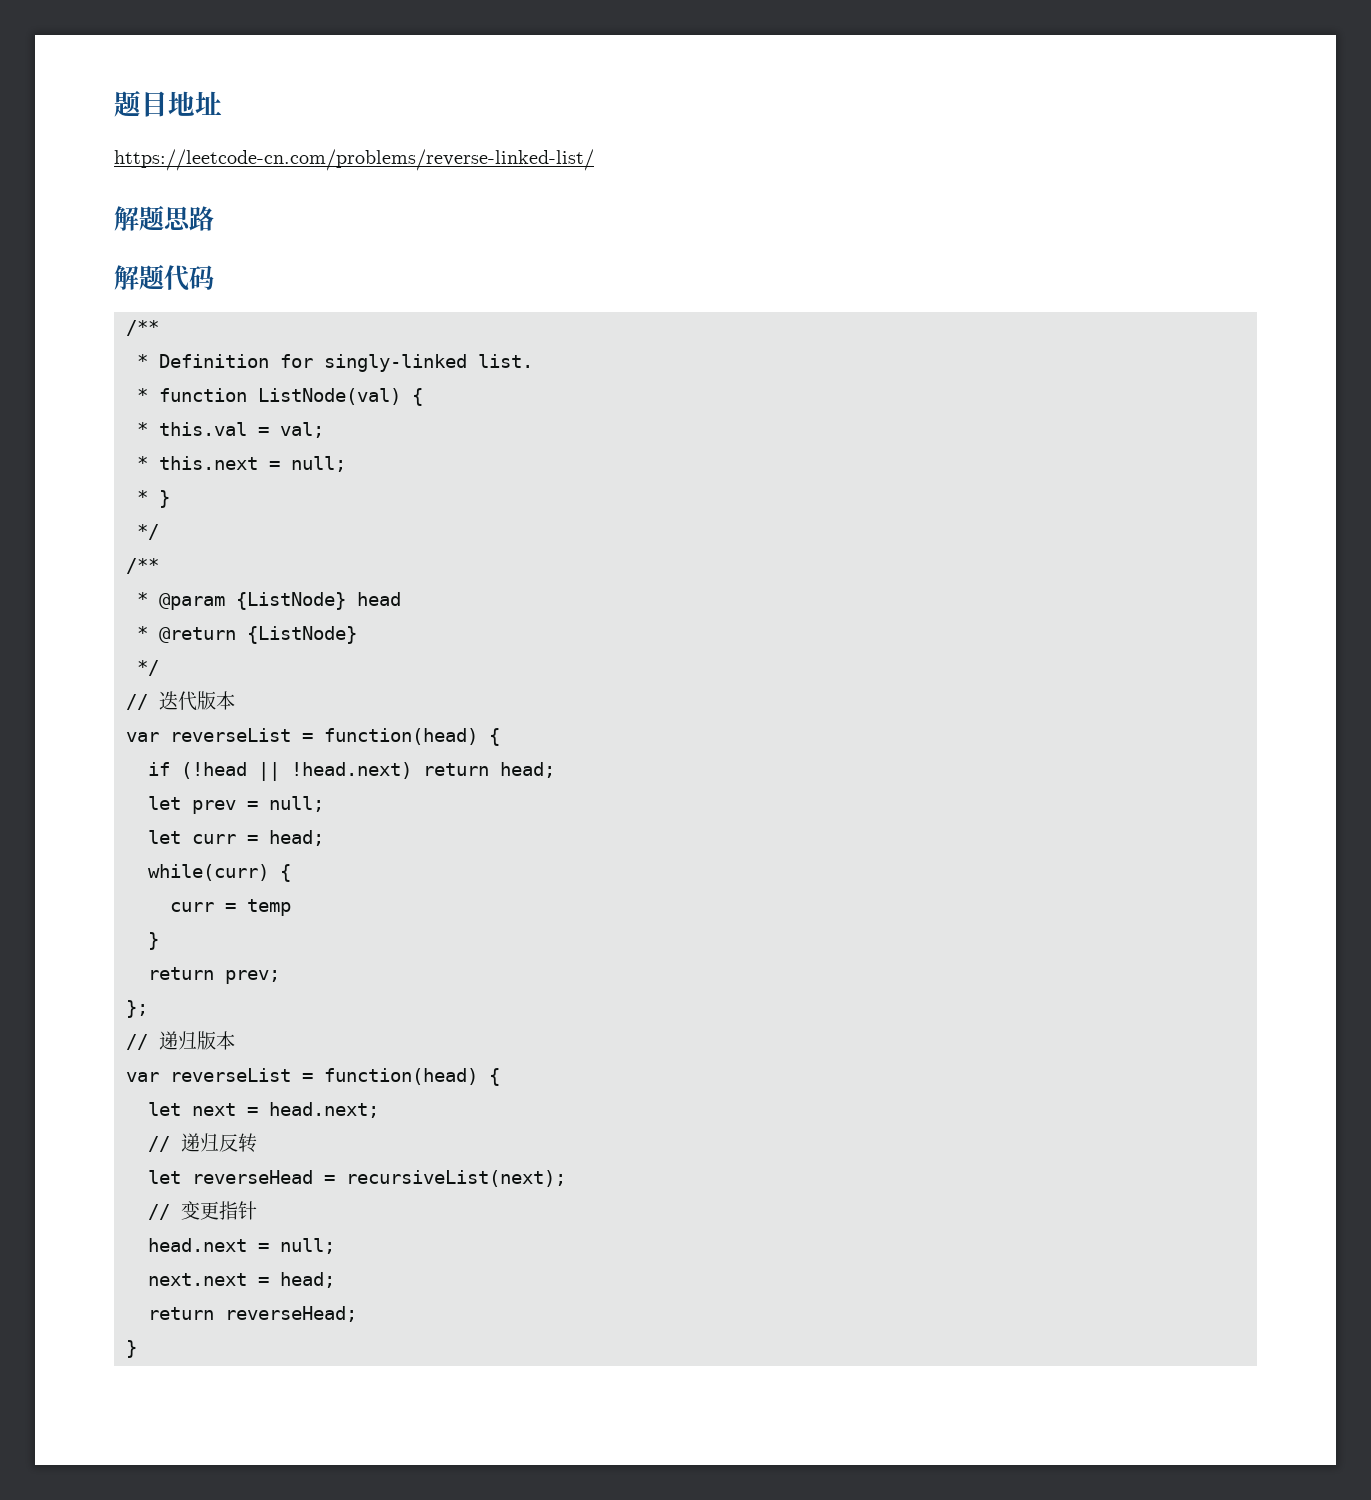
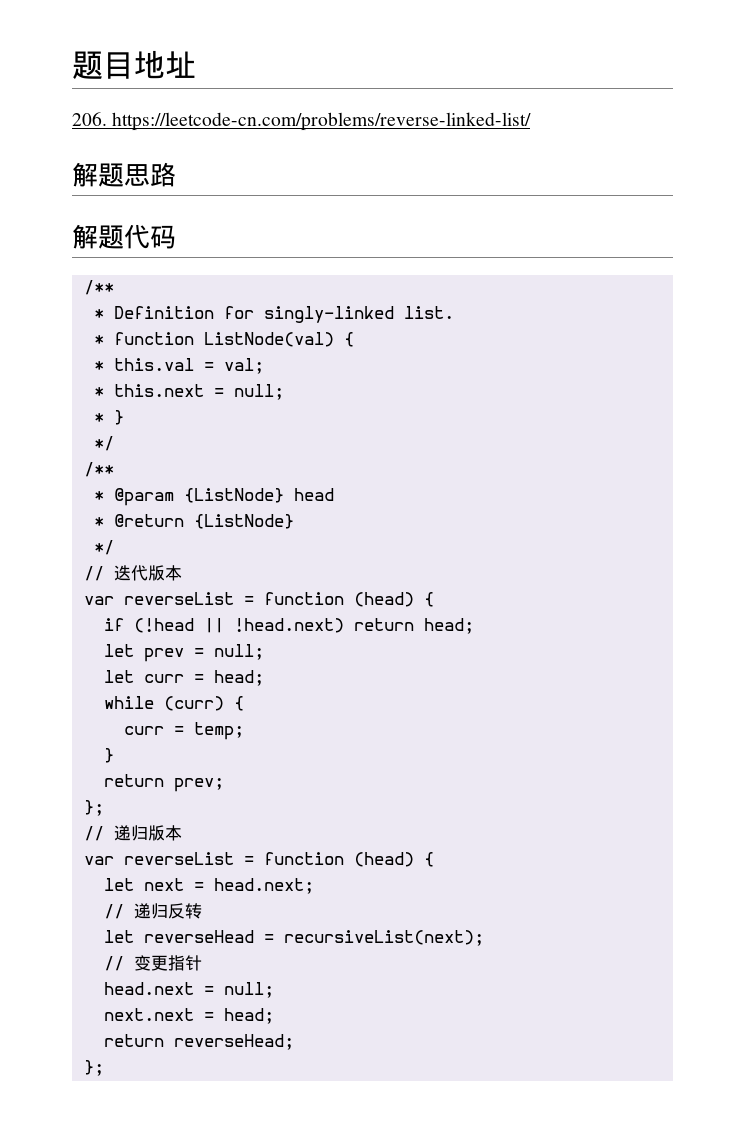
- https://leetcode-cn.com/problems/reverse-linked-list/
+ 206. https://leetcode-cn.com/problems/reverse-linked-list/
  // 迭代版本
- var reverseList = function(head) {
+ var reverseList = function (head) {
- while(curr) {
+ while (curr) {
- curr = temp
+ curr = temp;
  // 递归版本
- var reverseList = function(head) {
+ var reverseList = function (head) {
  return reverseHead;
- }
+ };

